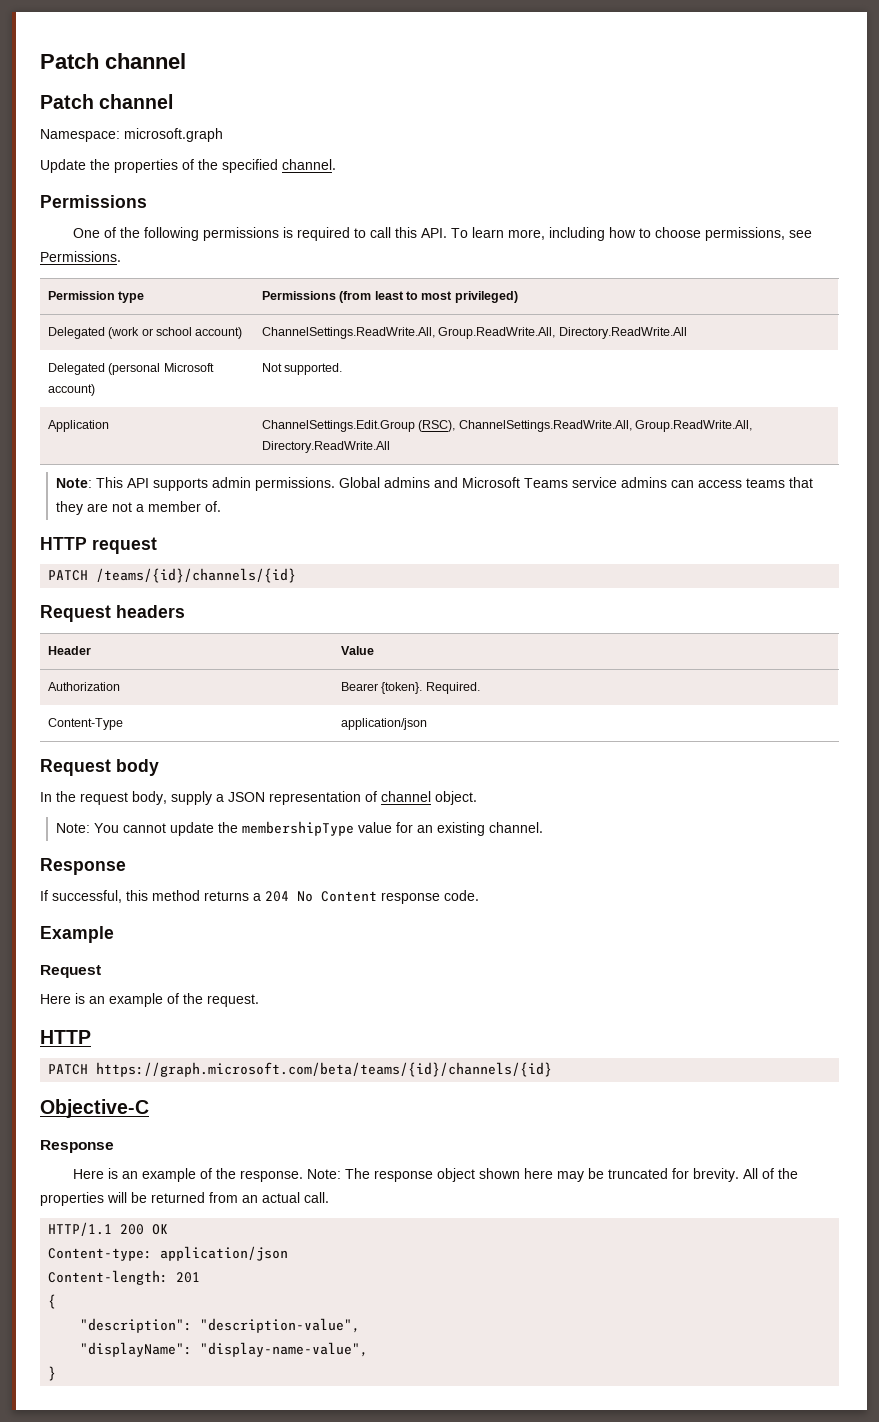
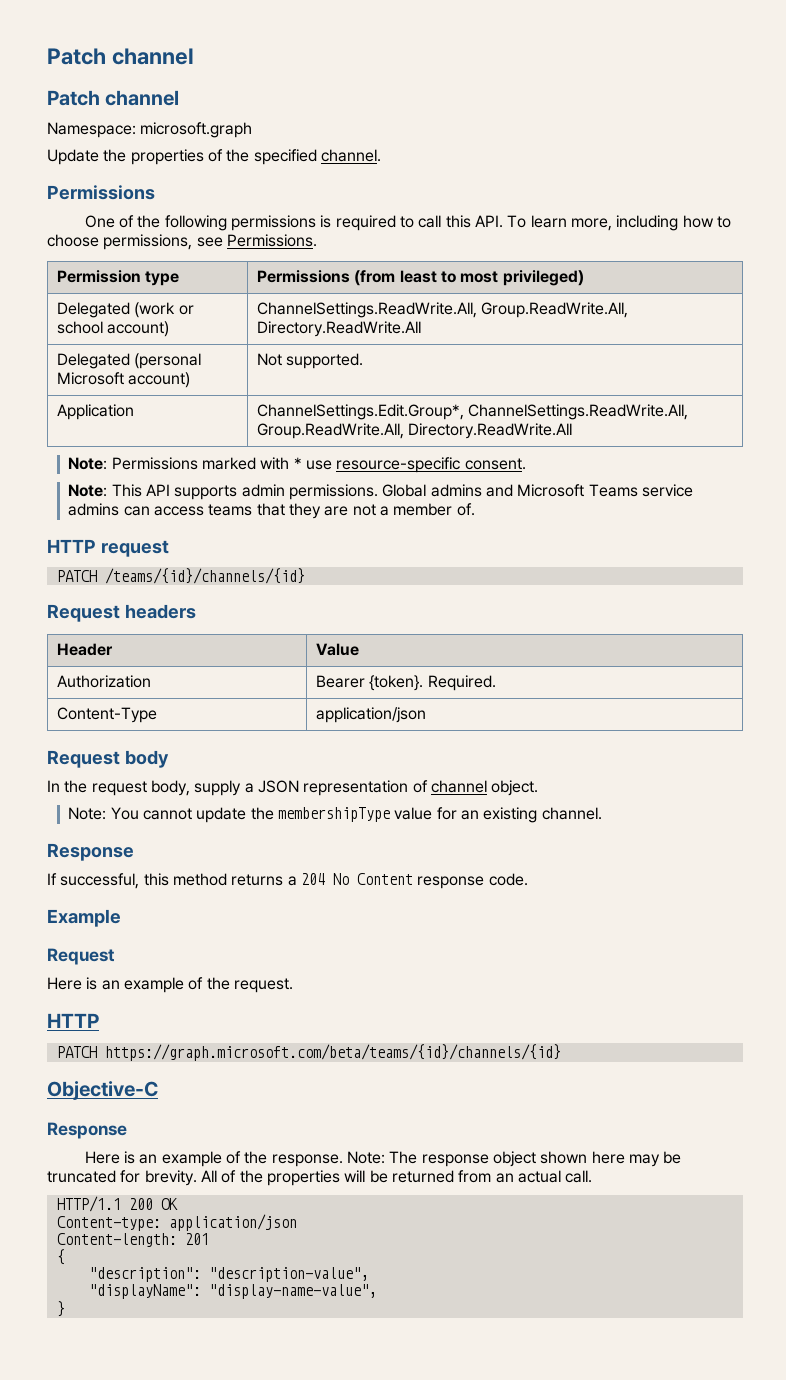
- Application | ChannelSettings.Edit.Group (RSC), ChannelSettings.ReadWrite.All, Group.ReadWrite.All, Directory.ReadWrite.All
+ Application | ChannelSettings.Edit.Group*, ChannelSettings.ReadWrite.All, Group.ReadWrite.All, Directory.ReadWrite.All
+ Note: Permissions marked with * use resource-specific consent.

